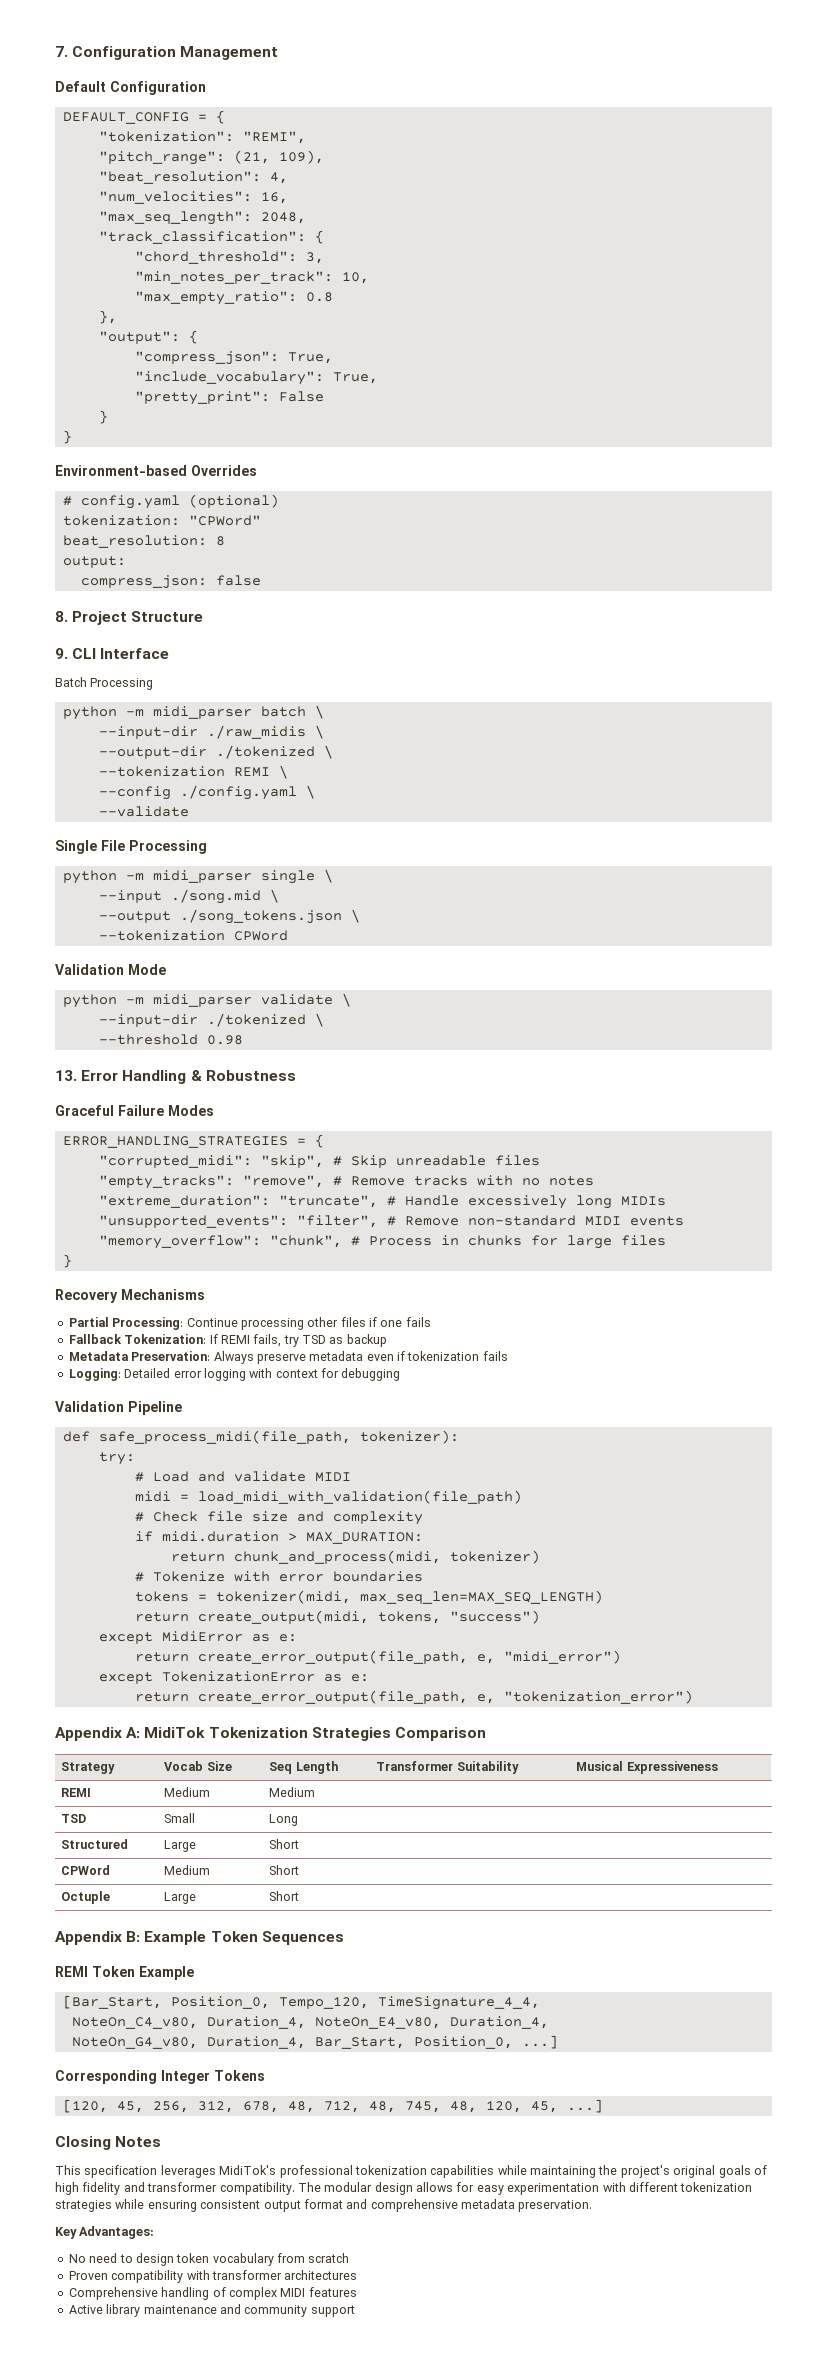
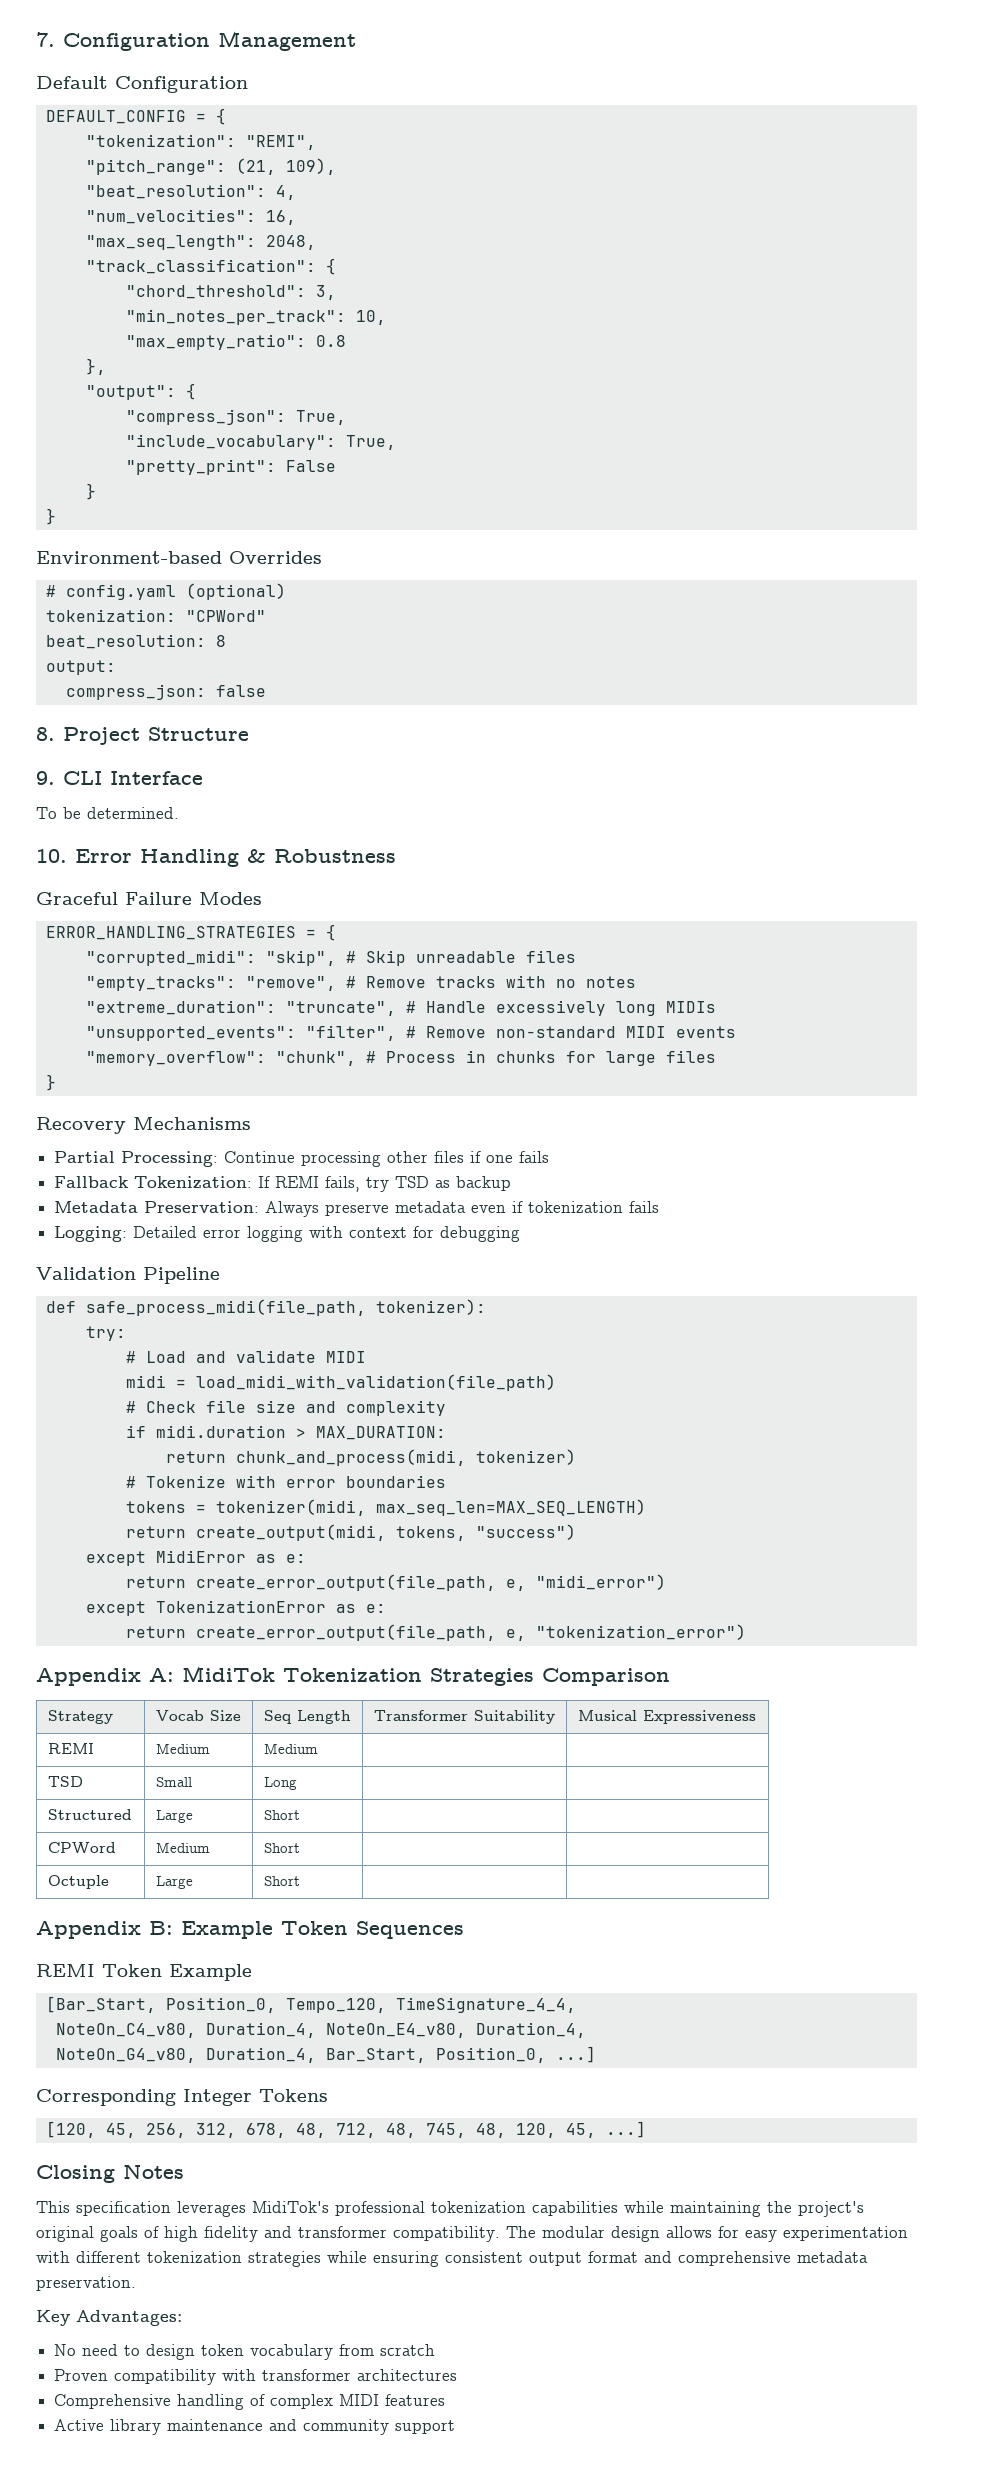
- Batch Processing
- python -m midi_parser batch \
- --input-dir ./raw_midis \
- --output-dir ./tokenized \
- --tokenization REMI \
- --config ./config.yaml \
- --validate
- Single File Processing
- python -m midi_parser single \
- --input ./song.mid \
- --output ./song_tokens.json \
- --tokenization CPWord
- Validation Mode
- python -m midi_parser validate \
- --input-dir ./tokenized \
- --threshold 0.98
- 13. Error Handling & Robustness
+ To be determined.
+ 10. Error Handling & Robustness

